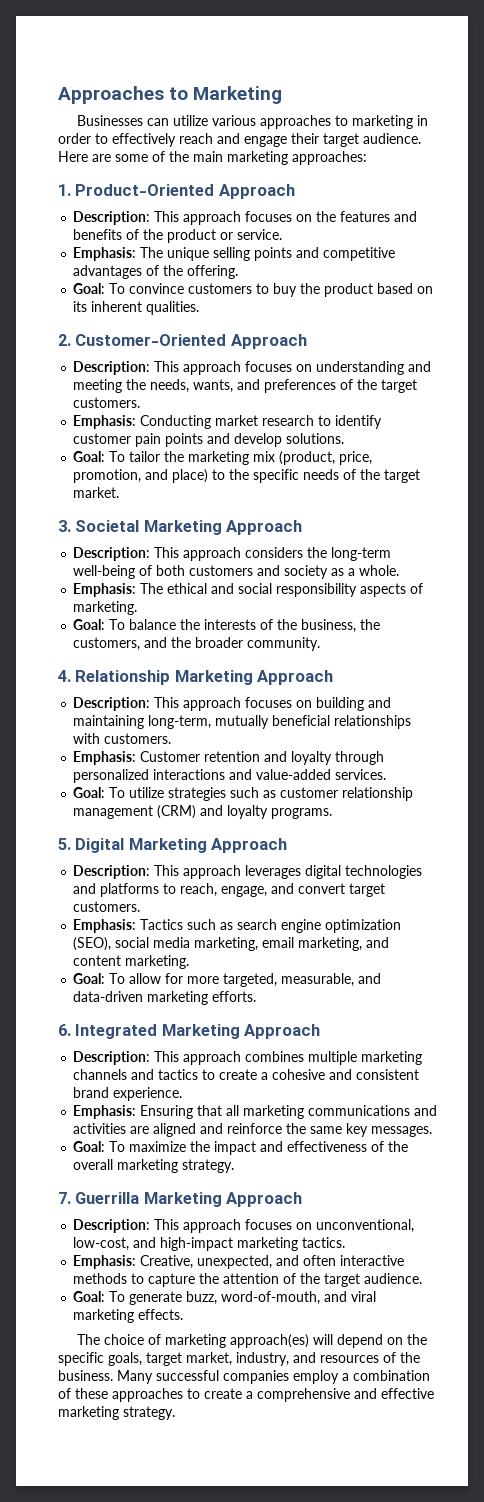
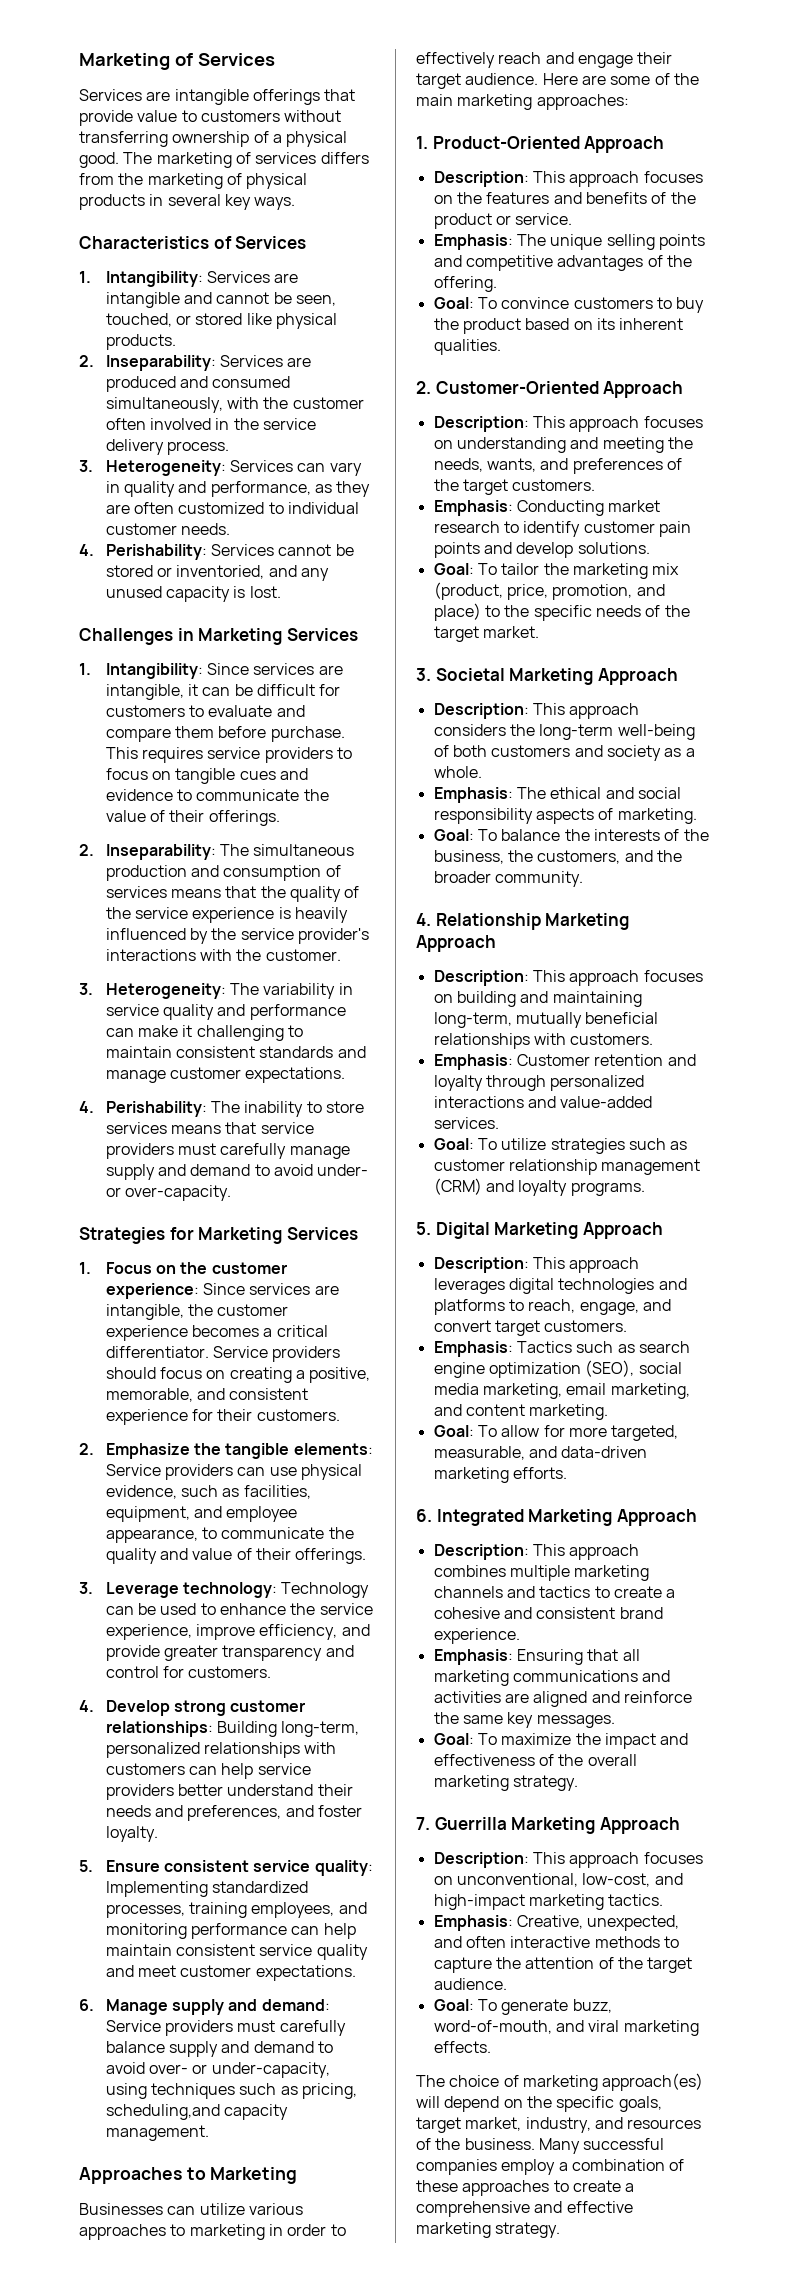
+ Marketing of Services
+ Services are intangible offerings that provide value to customers without transferring ownership of a physical good. The marketing of services differs from the marketing of physical products in several key ways.
+ Characteristics of Services
+ 1. Intangibility: Services are intangible and cannot be seen, touched, or stored like physical products.
+ 2. Inseparability: Services are produced and consumed simultaneously, with the customer often involved in the service delivery process.
+ 3. Heterogeneity: Services can vary in quality and performance, as they are often customized to individual customer needs.
+ 4. Perishability: Services cannot be stored or inventoried, and any unused capacity is lost.
+ Challenges in Marketing Services
+ 1. Intangibility: Since services are intangible, it can be difficult for customers to evaluate and compare them before purchase. This requires service providers to focus on tangible cues and evidence to communicate the value of their offerings.
+ 2. Inseparability: The simultaneous production and consumption of services means that the quality of the service experience is heavily influenced by the service provider's interactions with the customer.
+ 3. Heterogeneity: The variability in service quality and performance can make it challenging to maintain consistent standards and manage customer expectations.
+ 4. Perishability: The inability to store services means that service providers must carefully manage supply and demand to avoid under- or over-capacity.
+ Strategies for Marketing Services
+ 1. Focus on the customer experience: Since services are intangible, the customer experience becomes a critical differentiator. Service providers should focus on creating a positive, memorable, and consistent experience for their customers.
+ 2. Emphasize the tangible elements: Service providers can use physical evidence, such as facilities, equipment, and employee appearance, to communicate the quality and value of their offerings.
+ 3. Leverage technology: Technology can be used to enhance the service experience, improve efficiency, and provide greater transparency and control for customers.
+ 4. Develop strong customer relationships: Building long-term, personalized relationships with customers can help service providers better understand their needs and preferences, and foster loyalty.
+ 5. Ensure consistent service quality: Implementing standardized processes, training employees, and monitoring performance can help maintain consistent service quality and meet customer expectations.
+ 6. Manage supply and demand: Service providers must carefully balance supply and demand to avoid over- or under-capacity, using techniques such as pricing, scheduling,and capacity management.

